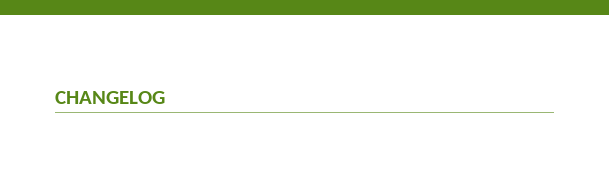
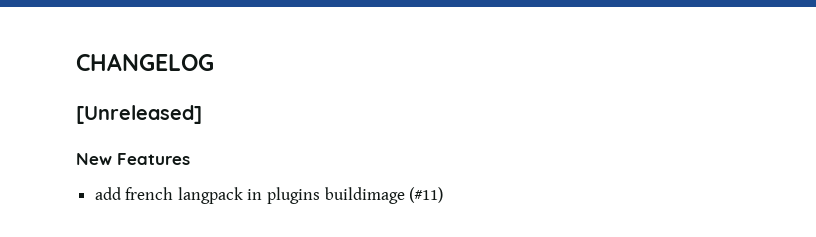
+ [Unreleased]
+ New Features
+ add french langpack in plugins buildimage (#11)

